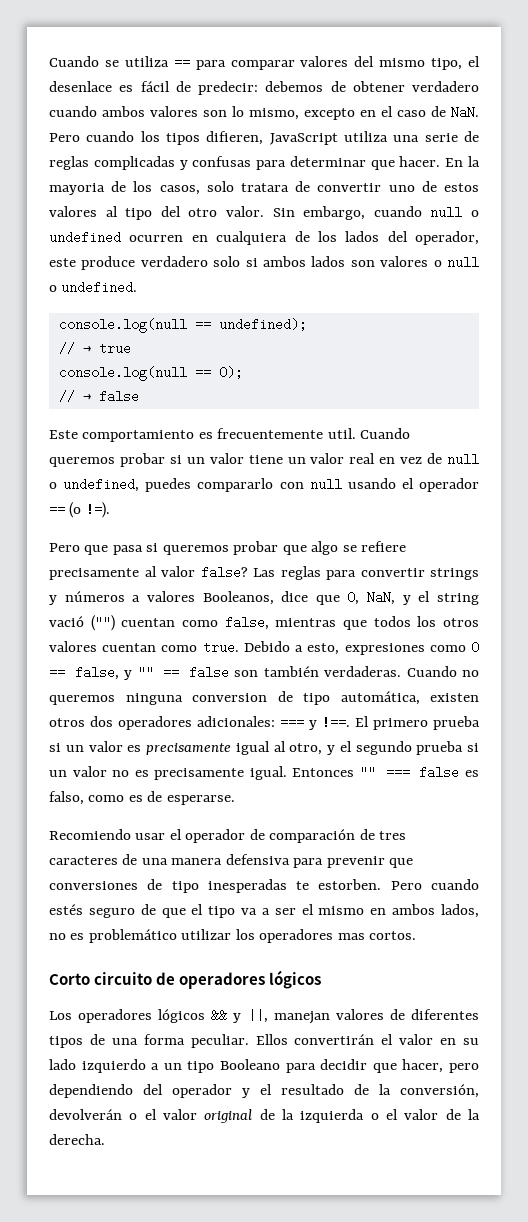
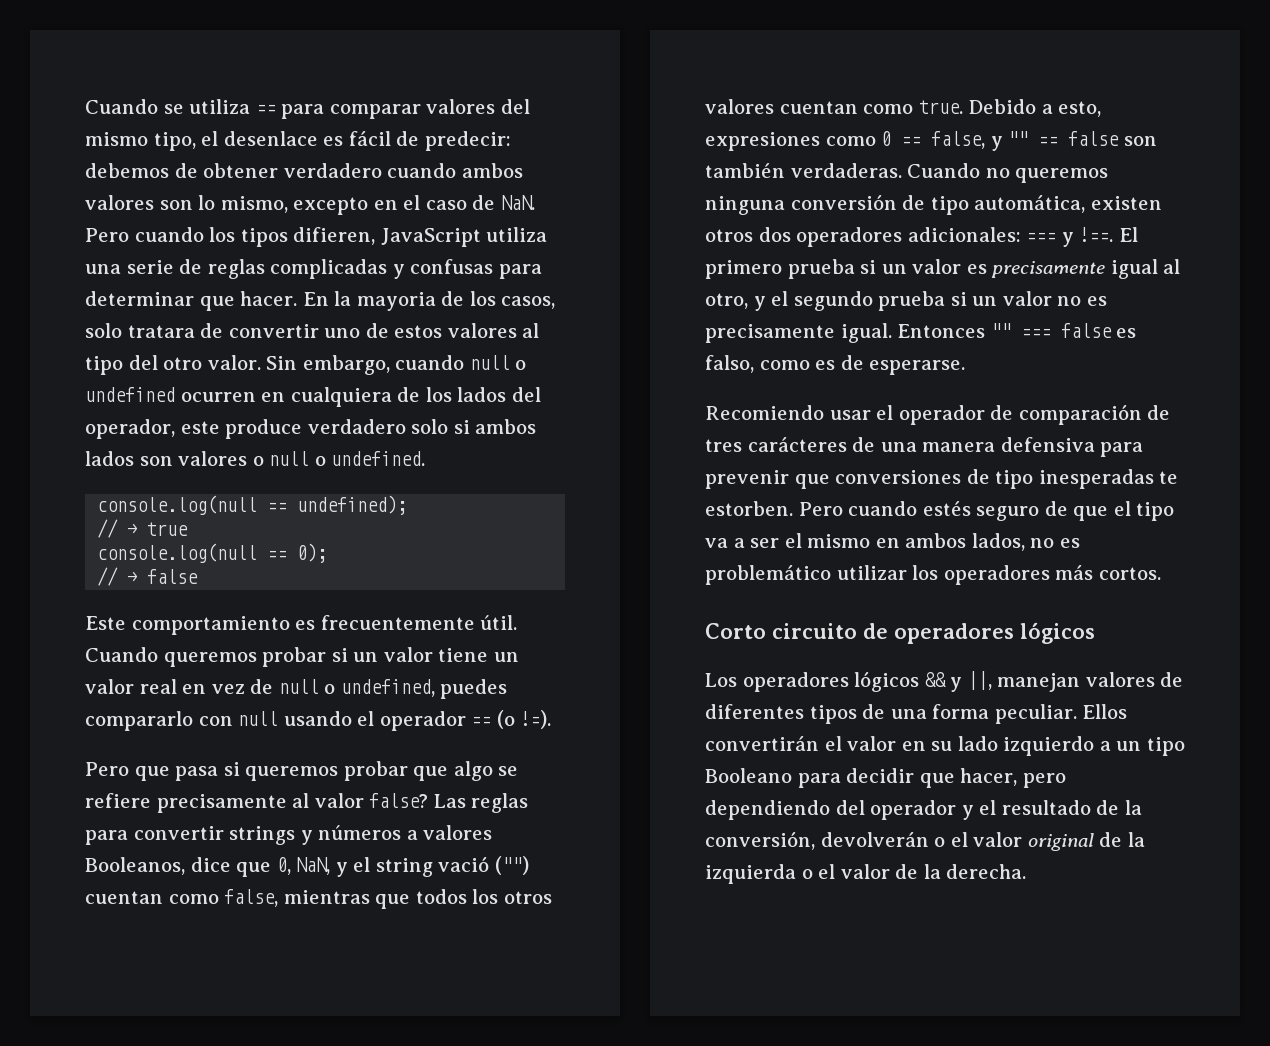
- Este comportamiento es frecuentemente util.
+ Este comportamiento es frecuentemente útil.
- Cuando no queremos ninguna conversion de tipo automática, existen otros dos operadores adicionales: === y !==.
+ Cuando no queremos ninguna conversión de tipo automática, existen otros dos operadores adicionales: === y !==.
- Recomiendo usar el operador de comparación de tres caracteres de una manera defensiva para prevenir que conversiones de tipo inesperadas te estorben.
+ Recomiendo usar el operador de comparación de tres carácteres de una manera defensiva para prevenir que conversiones de tipo inesperadas te estorben.
- Pero cuando estés seguro de que el tipo va a ser el mismo en ambos lados, no es problemático utilizar los operadores mas cortos.
+ Pero cuando estés seguro de que el tipo va a ser el mismo en ambos lados, no es problemático utilizar los operadores más cortos.

